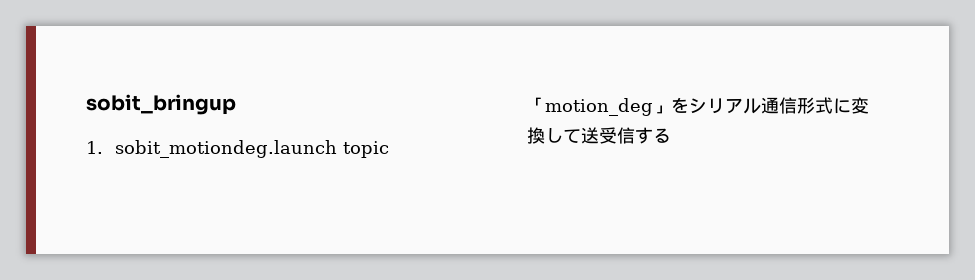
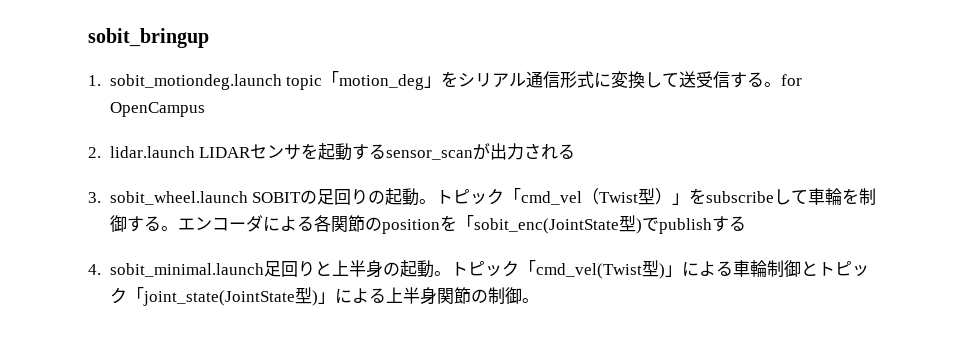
- 1. sobit_motiondeg.launch topic「motion_deg」をシリアル通信形式に変換して送受信する
+ 1. sobit_motiondeg.launch topic「motion_deg」をシリアル通信形式に変換して送受信する。for OpenCampus
+ 2. lidar.launch LIDARセンサを起動するsensor_scanが出力される
+ 3. sobit_wheel.launch SOBITの足回りの起動。トピック「cmd_vel（Twist型）」をsubscribeして車輪を制御する。エンコーダによる各関節のpositionを「sobit_enc(JointState型)でpublishする
+ 4. sobit_minimal.launch足回りと上半身の起動。トピック「cmd_vel(Twist型)」による車輪制御とトピック「joint_state(JointState型)」による上半身関節の制御。

